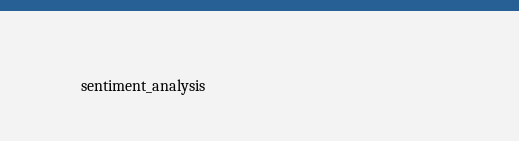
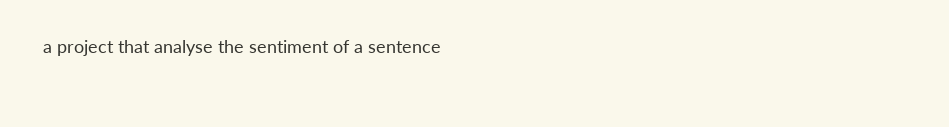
- sentiment_analysis
+ a project that analyse the sentiment of a sentence

